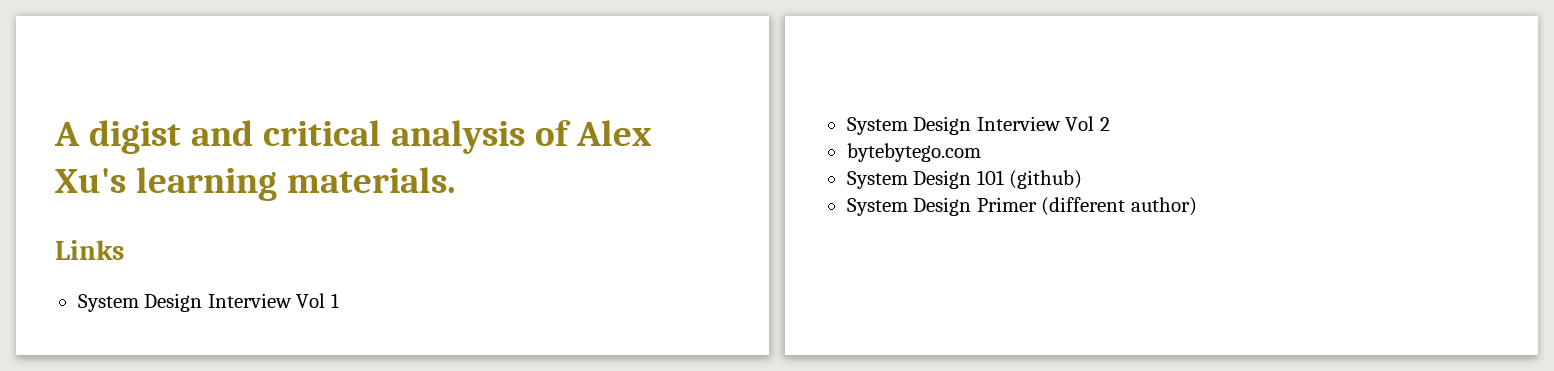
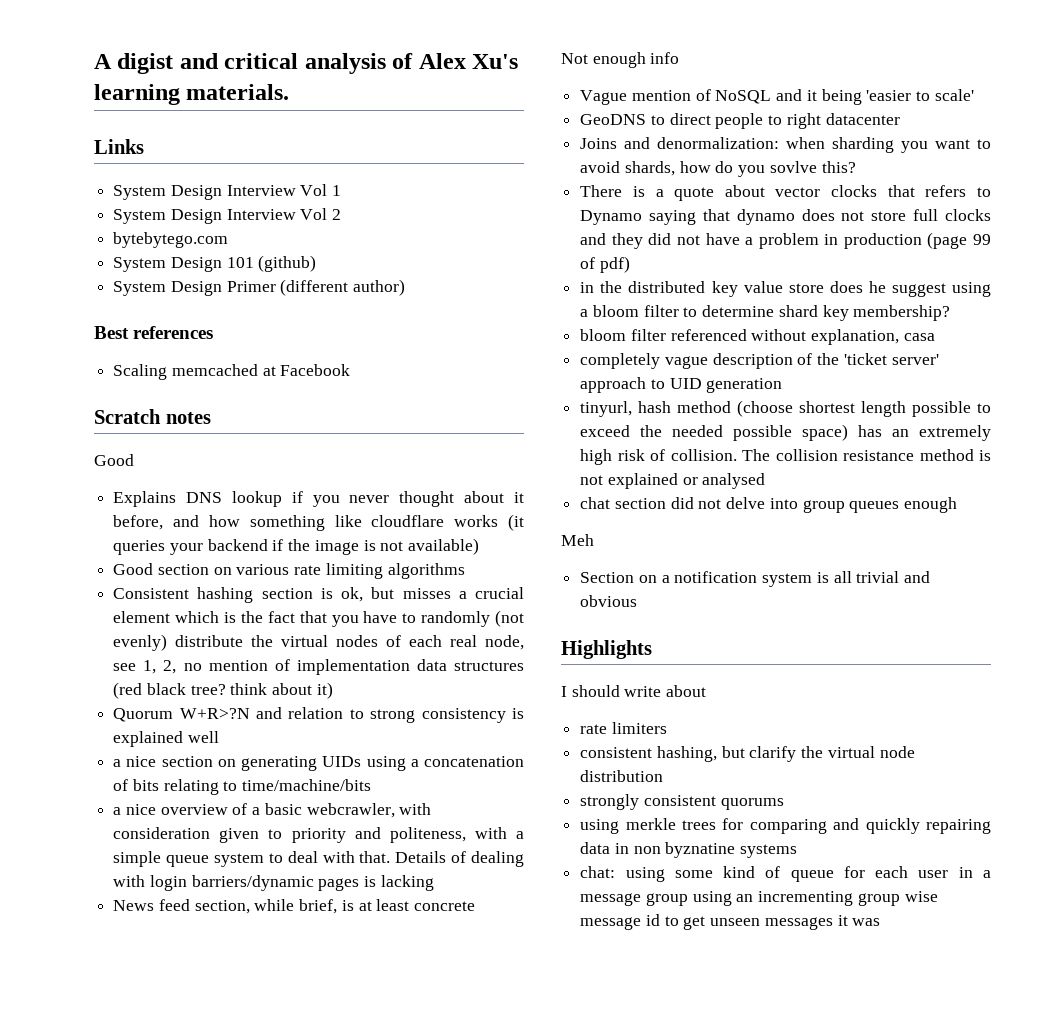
+ Best references
+ Scaling memcached at Facebook
+ Scratch notes
+ Good
+ Explains DNS lookup if you never thought about it before, and how something like cloudflare works (it queries your backend if the image is not available)
+ Good section on various rate limiting algorithms
+ Consistent hashing section is ok, but misses a crucial element which is the fact that you have to randomly (not evenly) distribute the virtual nodes of each real node, see 1, 2, no mention of implementation data structures (red black tree? think about it)
+ Quorum W+R>?N and relation to strong consistency is explained well
+ a nice section on generating UIDs using a concatenation of bits relating to time/machine/bits
+ a nice overview of a basic webcrawler, with consideration given to priority and politeness, with a simple queue system to deal with that. Details of dealing with login barriers/dynamic pages is lacking
+ News feed section, while brief, is at least concrete
+ Not enough info
+ Vague mention of NoSQL and it being 'easier to scale'
+ GeoDNS to direct people to right datacenter
+ Joins and denormalization: when sharding you want to avoid shards, how do you sovlve this?
+ There is a quote about vector clocks that refers to Dynamo saying that dynamo does not store full clocks and they did not have a problem in production (page 99 of pdf)
+ in the distributed key value store does he suggest using a bloom filter to determine shard key membership?
+ bloom filter referenced without explanation, casa
+ completely vague description of the 'ticket server' approach to UID generation
+ tinyurl, hash method (choose shortest length possible to exceed the needed possible space) has an extremely high risk of collision. The collision resistance method is not explained or analysed
+ chat section did not delve into group queues enough
+ Meh
+ Section on a notification system is all trivial and obvious
+ Highlights
+ I should write about
+ rate limiters
+ consistent hashing, but clarify the virtual node distribution
+ strongly consistent quorums
+ using merkle trees for comparing and quickly repairing data in non byznatine systems
+ chat: using some kind of queue for each user in a message group using an incrementing group wise message id to get unseen messages it was

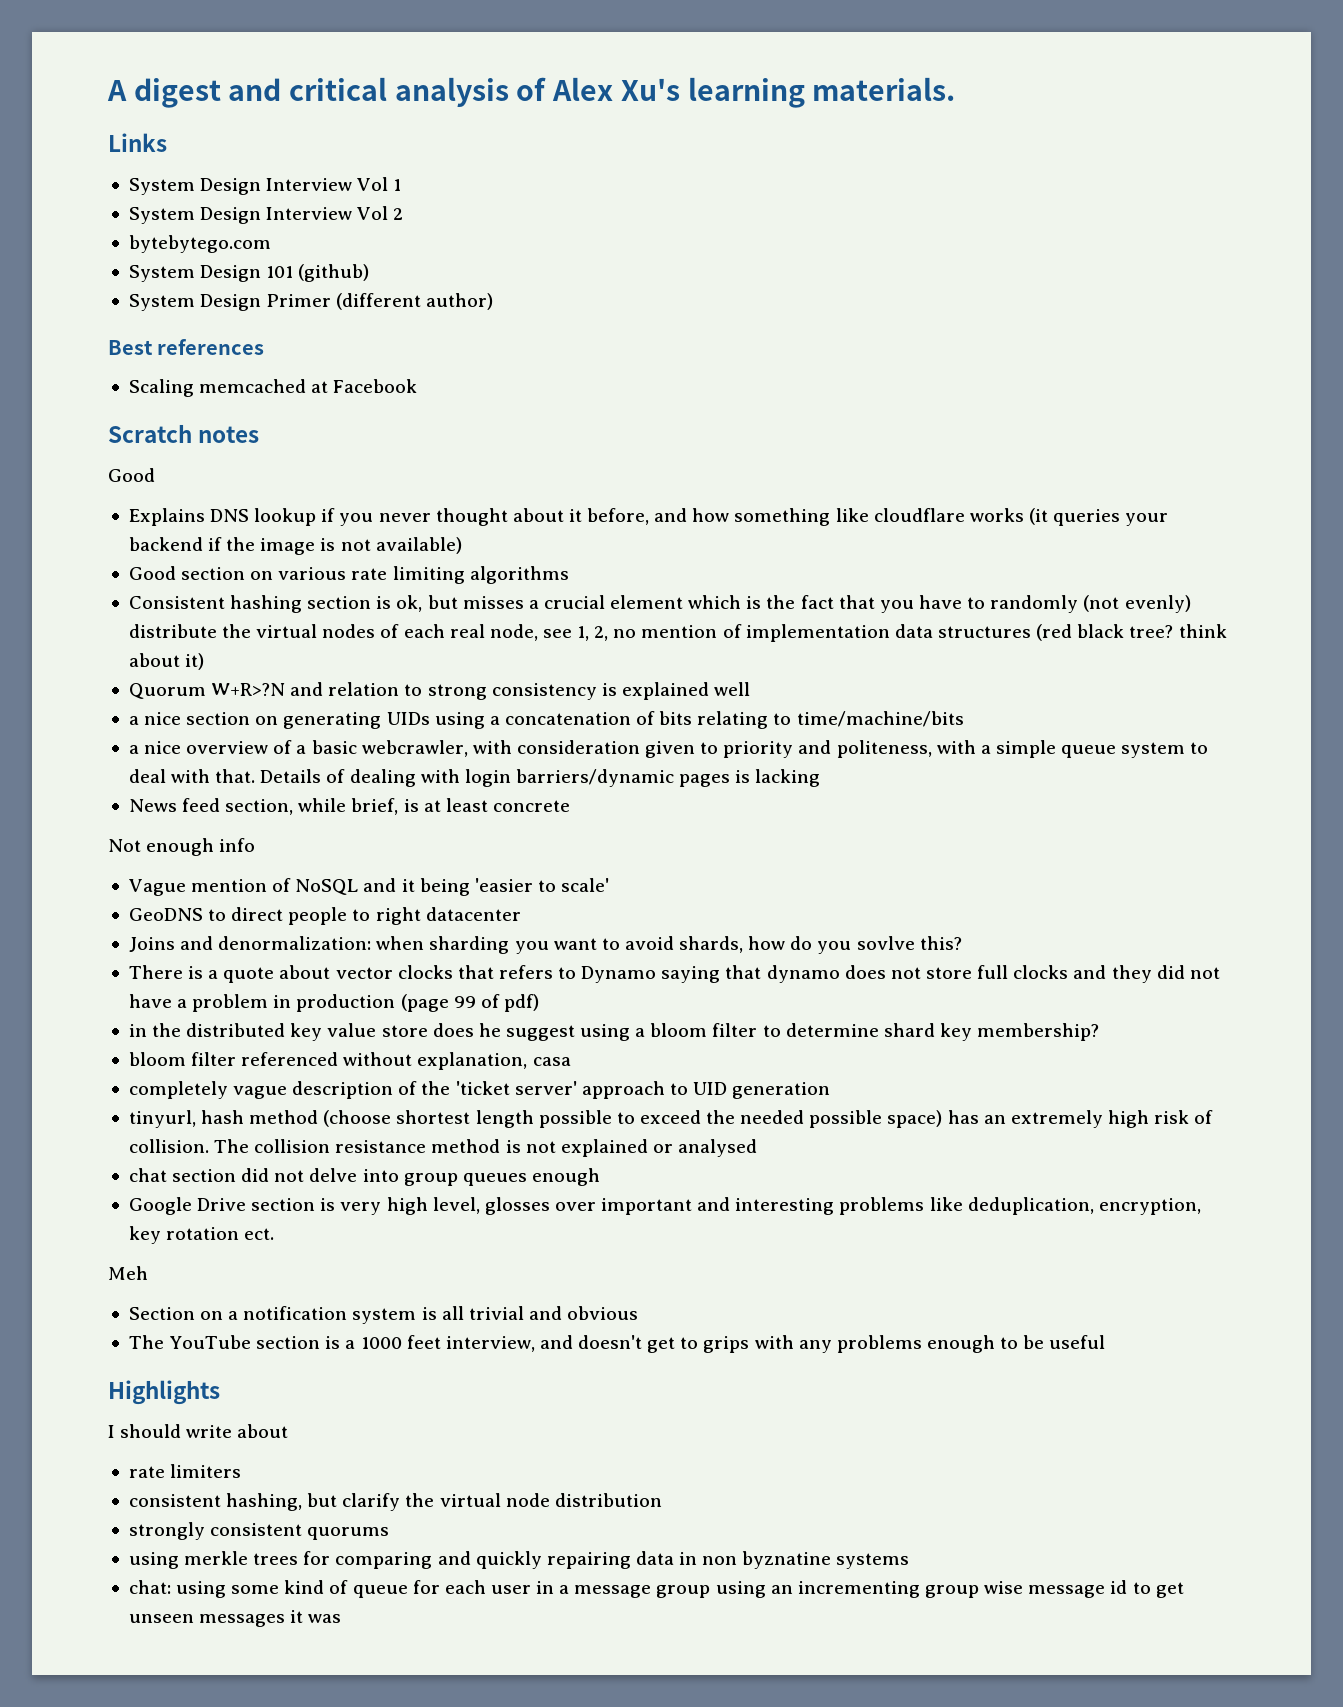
- A digist and critical analysis of Alex Xu's learning materials.
+ A digest and critical analysis of Alex Xu's learning materials.
+ Google Drive section is very high level, glosses over important and interesting problems like deduplication, encryption, key rotation ect.
+ The YouTube section is a 1000 feet interview, and doesn't get to grips with any problems enough to be useful

